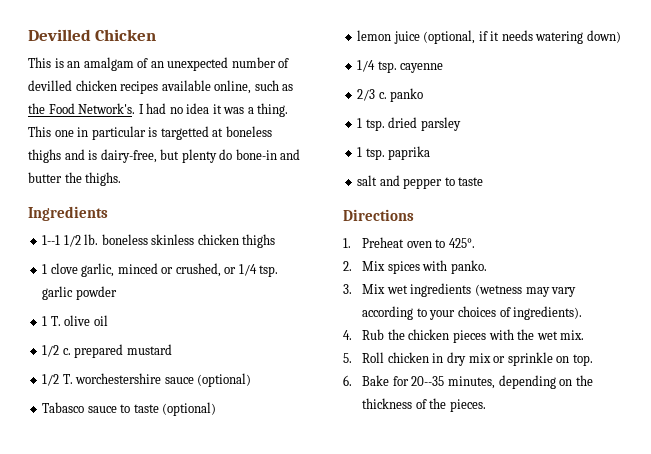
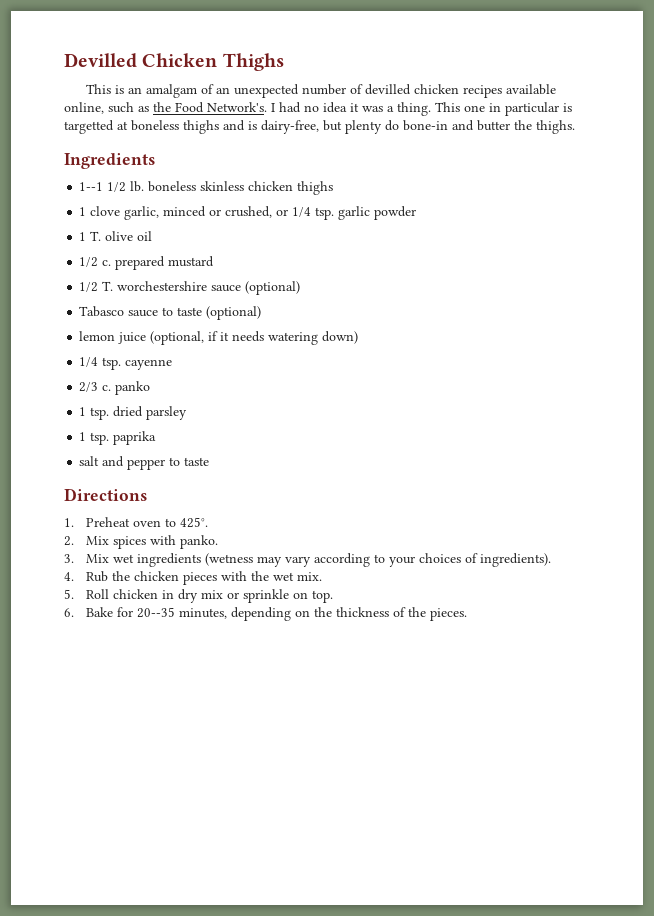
- Devilled Chicken
+ Devilled Chicken Thighs

